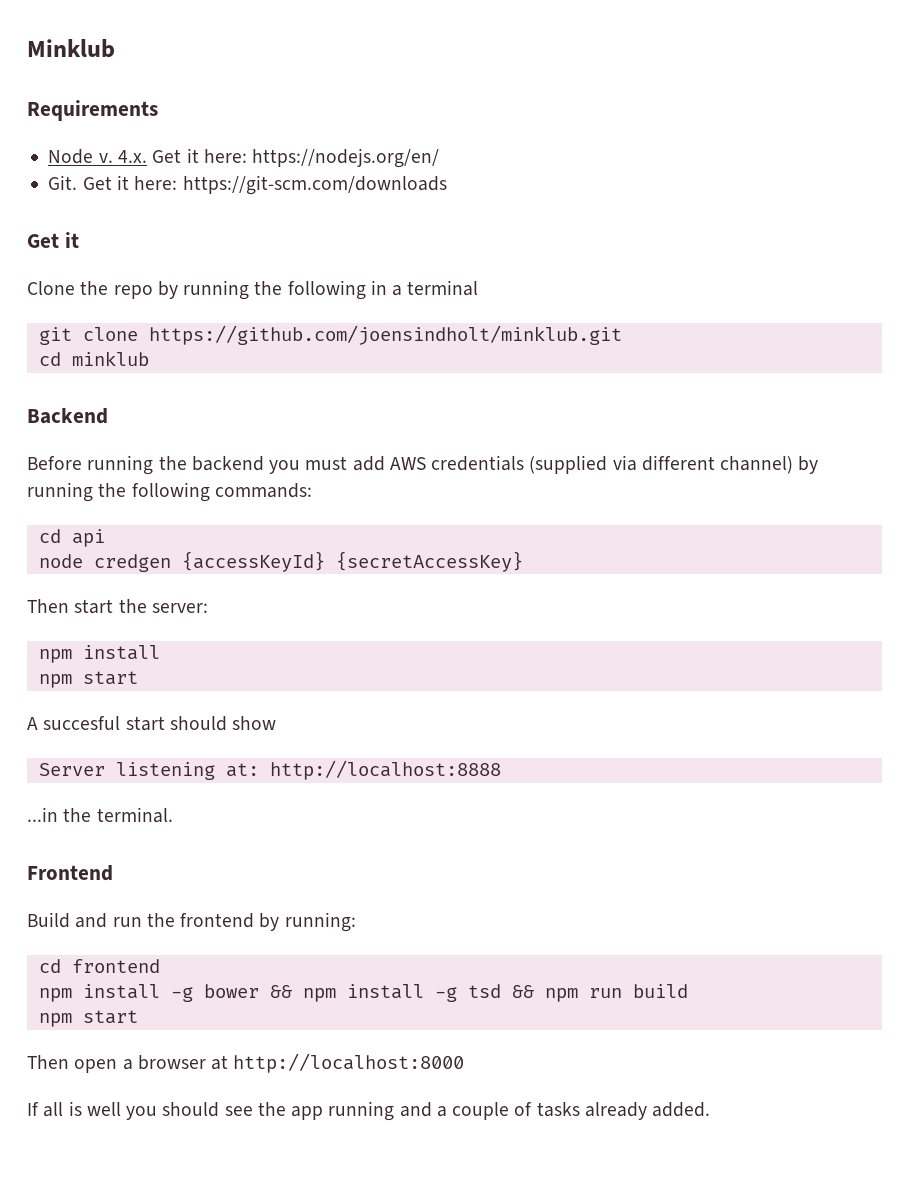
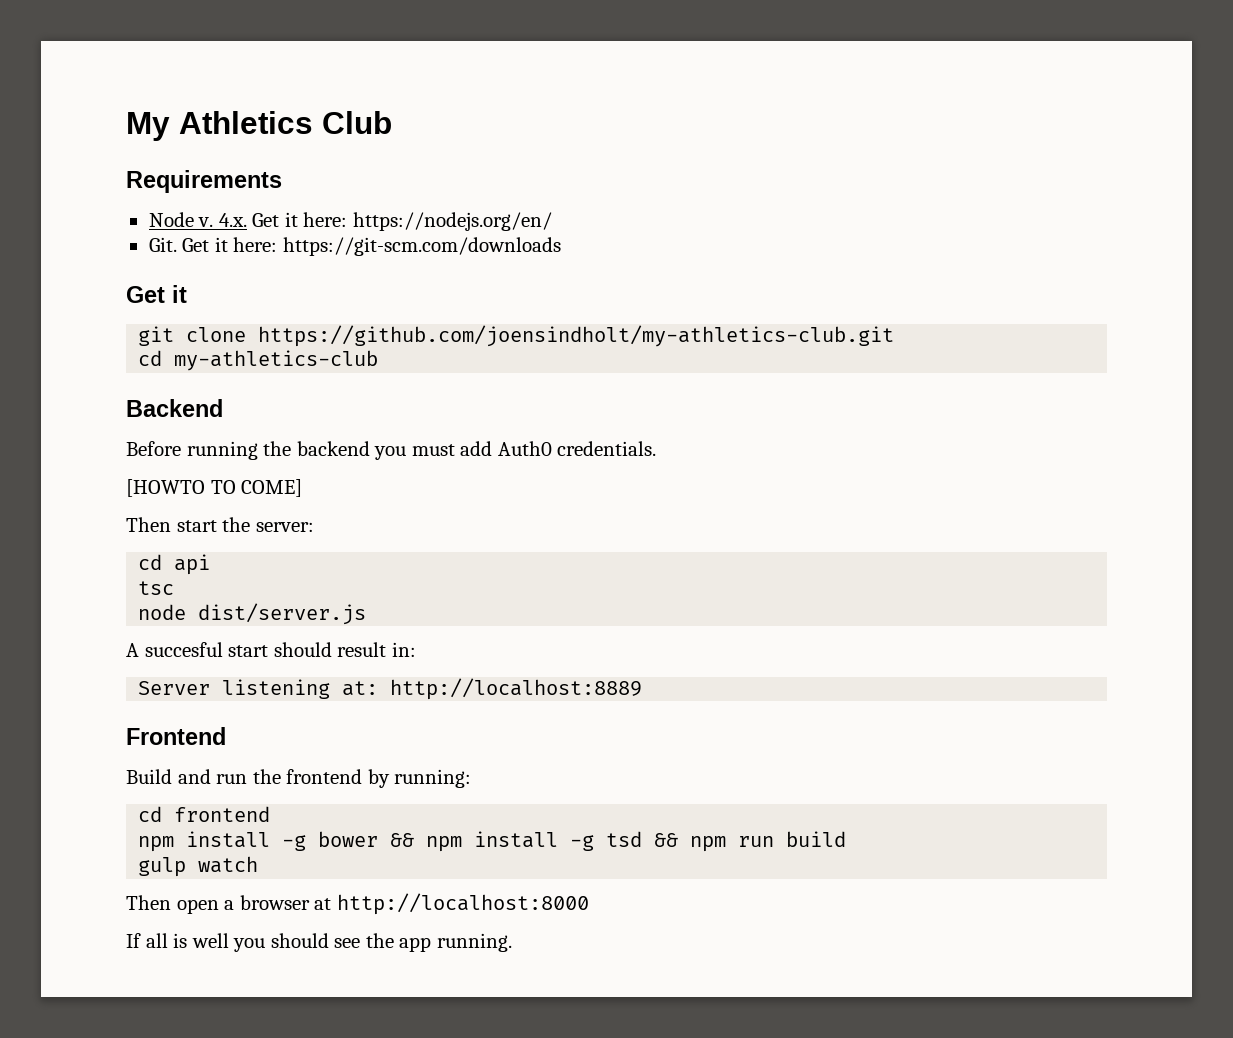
- Minklub
+ My Athletics Club
- Clone the repo by running the following in a terminal
- git clone https://github.com/joensindholt/minklub.git
- cd minklub
+ git clone https://github.com/joensindholt/my-athletics-club.git
+ cd my-athletics-club
- Before running the backend you must add AWS credentials (supplied via different channel) by running the following commands:
- cd api
- node credgen {accessKeyId} {secretAccessKey}
+ Before running the backend you must add Auth0 credentials.
+ [HOWTO TO COME]
  Then start the server:
- npm install
- npm start
+ cd api
+ tsc
+ node dist/server.js
- A succesful start should show
+ A succesful start should result in:
- Server listening at: http://localhost:8888
- ...in the terminal.
+ Server listening at: http://localhost:8889
  npm install -g bower && npm install -g tsd && npm run build
- npm start
+ gulp watch
- If all is well you should see the app running and a couple of tasks already added.
+ If all is well you should see the app running.

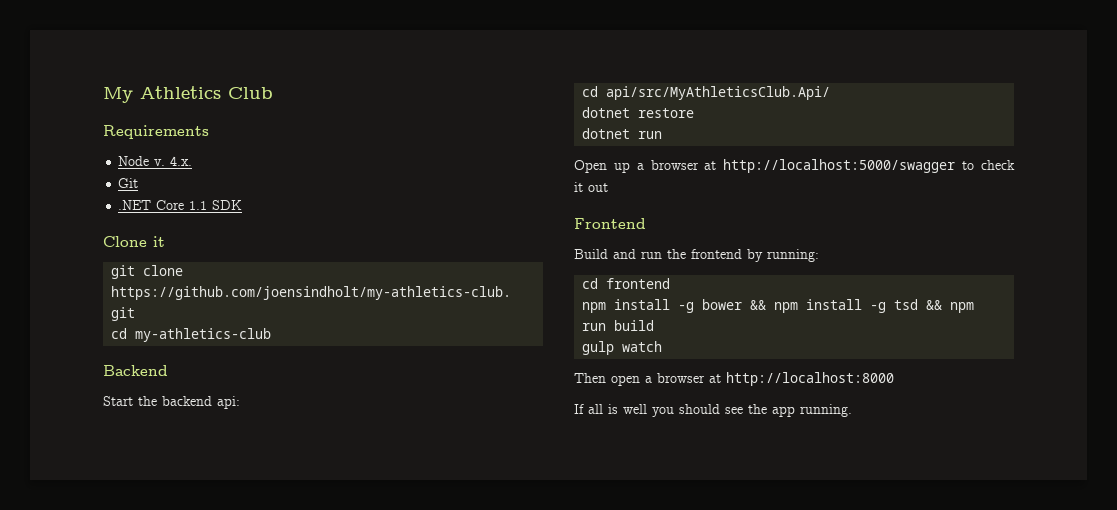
- 4.x. Get it here: https://nodejs.org/en/
- Git. Get it here: https://git-scm.com/downloads
- Get it
+ 4.x.
+ Git
+ .NET Core 1.1 SDK
+ Clone it
- Before running the backend you must add Auth0 credentials.
- [HOWTO TO COME]
- Then start the server:
- cd api
- tsc
- node dist/server.js
- A succesful start should result in:
- Server listening at: http://localhost:8889
+ Start the backend api:
+ cd api/src/MyAthleticsClub.Api/
+ dotnet restore
+ dotnet run
+ Open up a browser at http://localhost:5000/swagger to check it out

